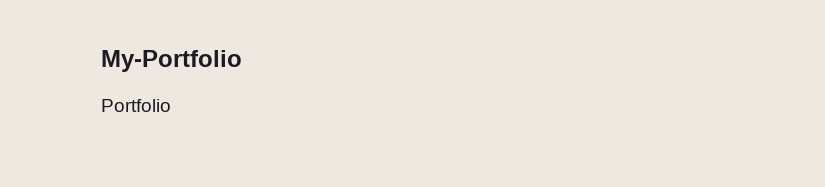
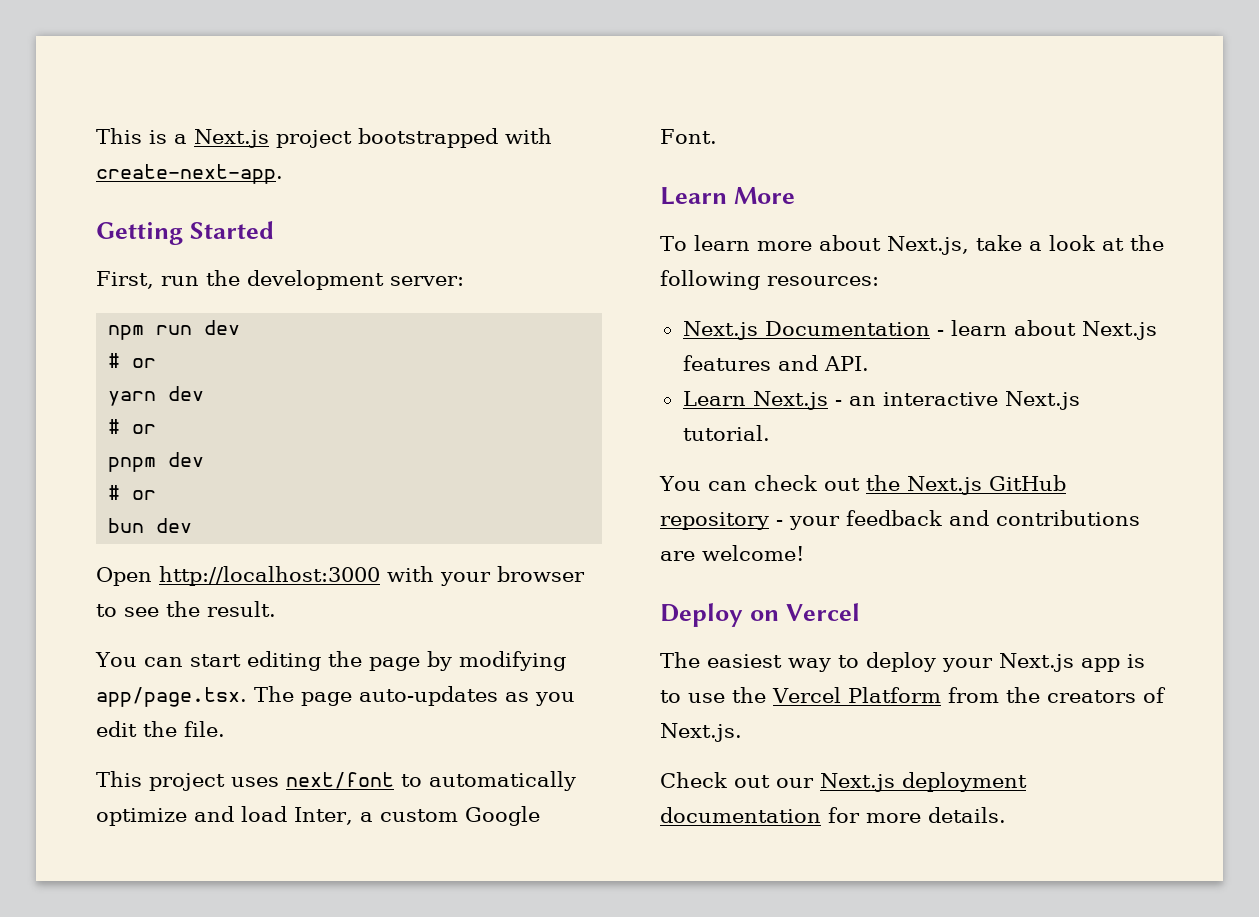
- My-Portfolio
- Portfolio
+ This is a Next.js project bootstrapped with create-next-app.
+ Getting Started
+ First, run the development server:
+ npm run dev
+ # or
+ yarn dev
+ # or
+ pnpm dev
+ # or
+ bun dev
+ Open http://localhost:3000 with your browser to see the result.
+ You can start editing the page by modifying app/page.tsx. The page auto-updates as you edit the file.
+ This project uses next/font to automatically optimize and load Inter, a custom Google Font.
+ Learn More
+ To learn more about Next.js, take a look at the following resources:
+ Next.js Documentation - learn about Next.js features and API.
+ Learn Next.js - an interactive Next.js tutorial.
+ You can check out the Next.js GitHub repository - your feedback and contributions are welcome!
+ Deploy on Vercel
+ The easiest way to deploy your Next.js app is to use the Vercel Platform from the creators of Next.js.
+ Check out our Next.js deployment documentation for more details.

